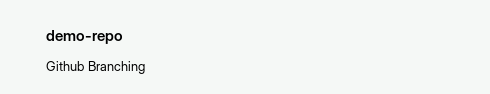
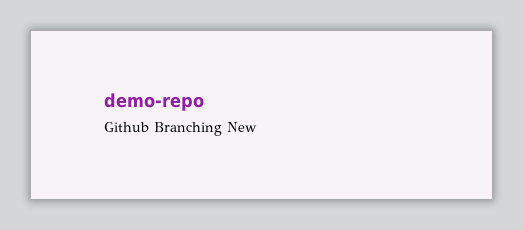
- Github Branching
+ Github Branching New

